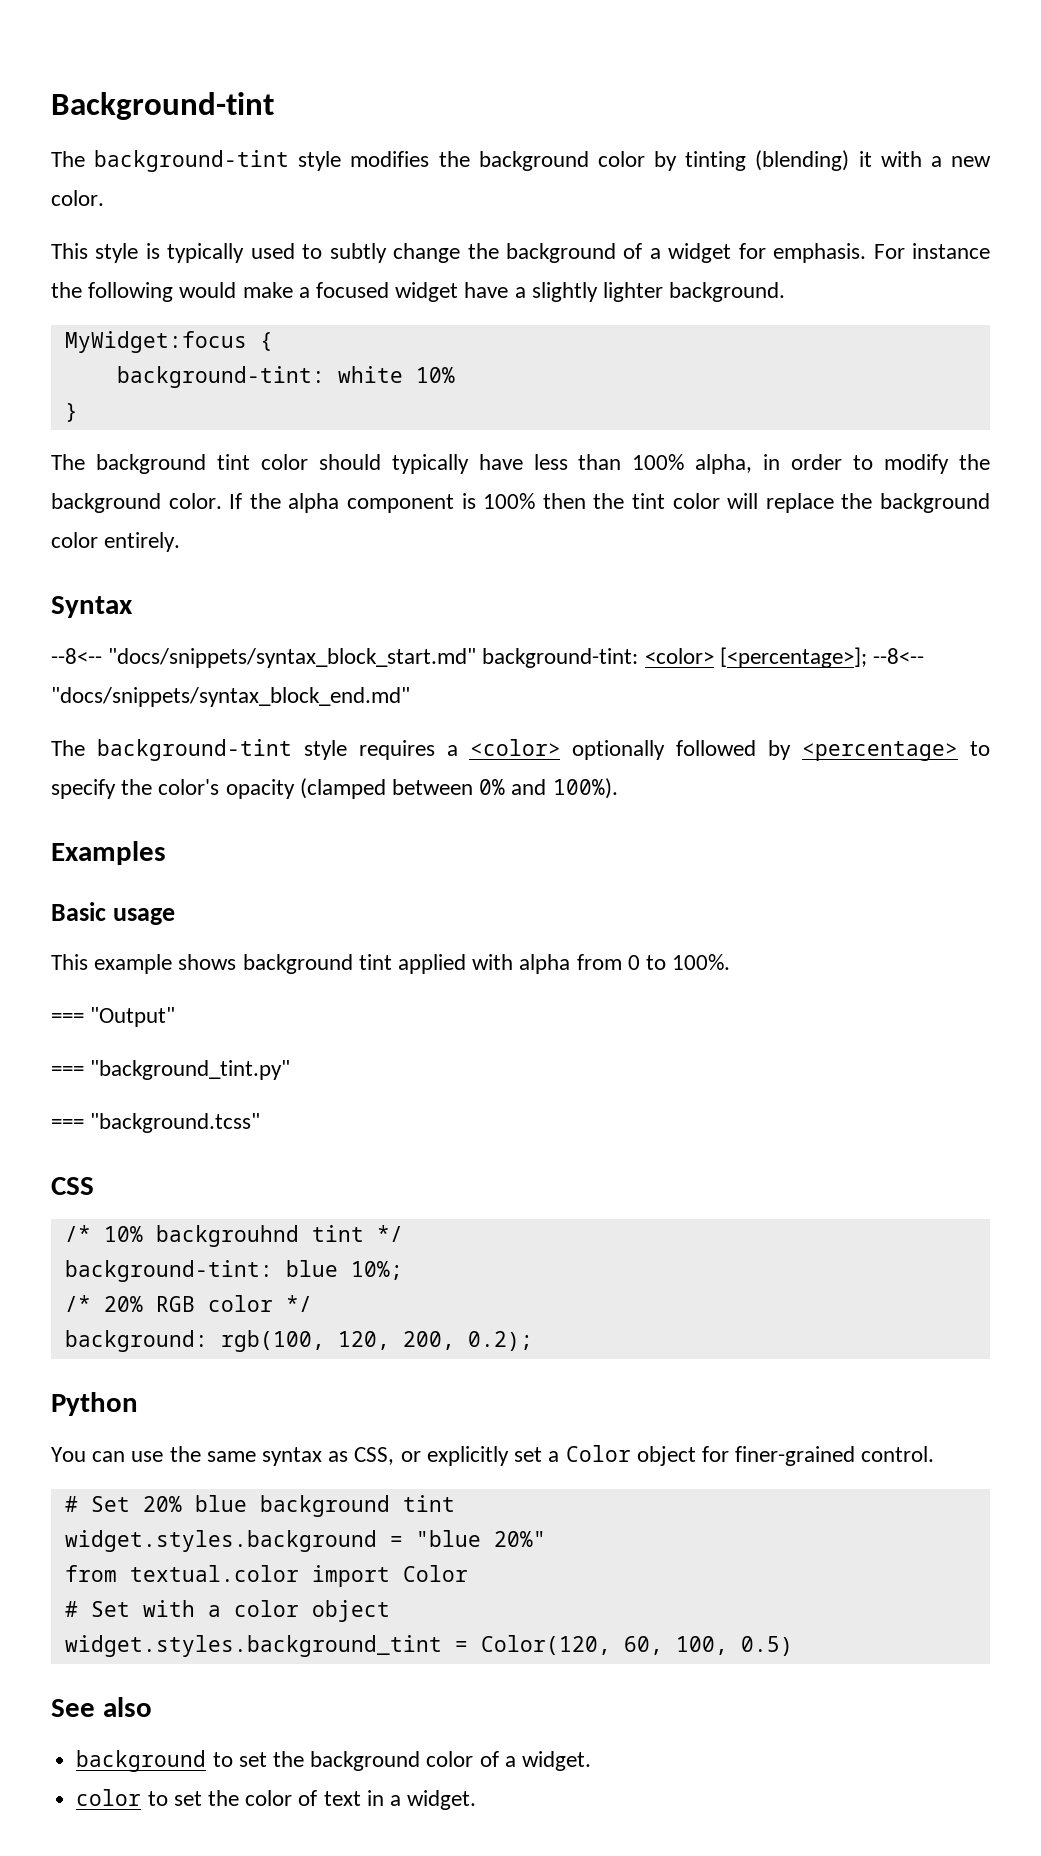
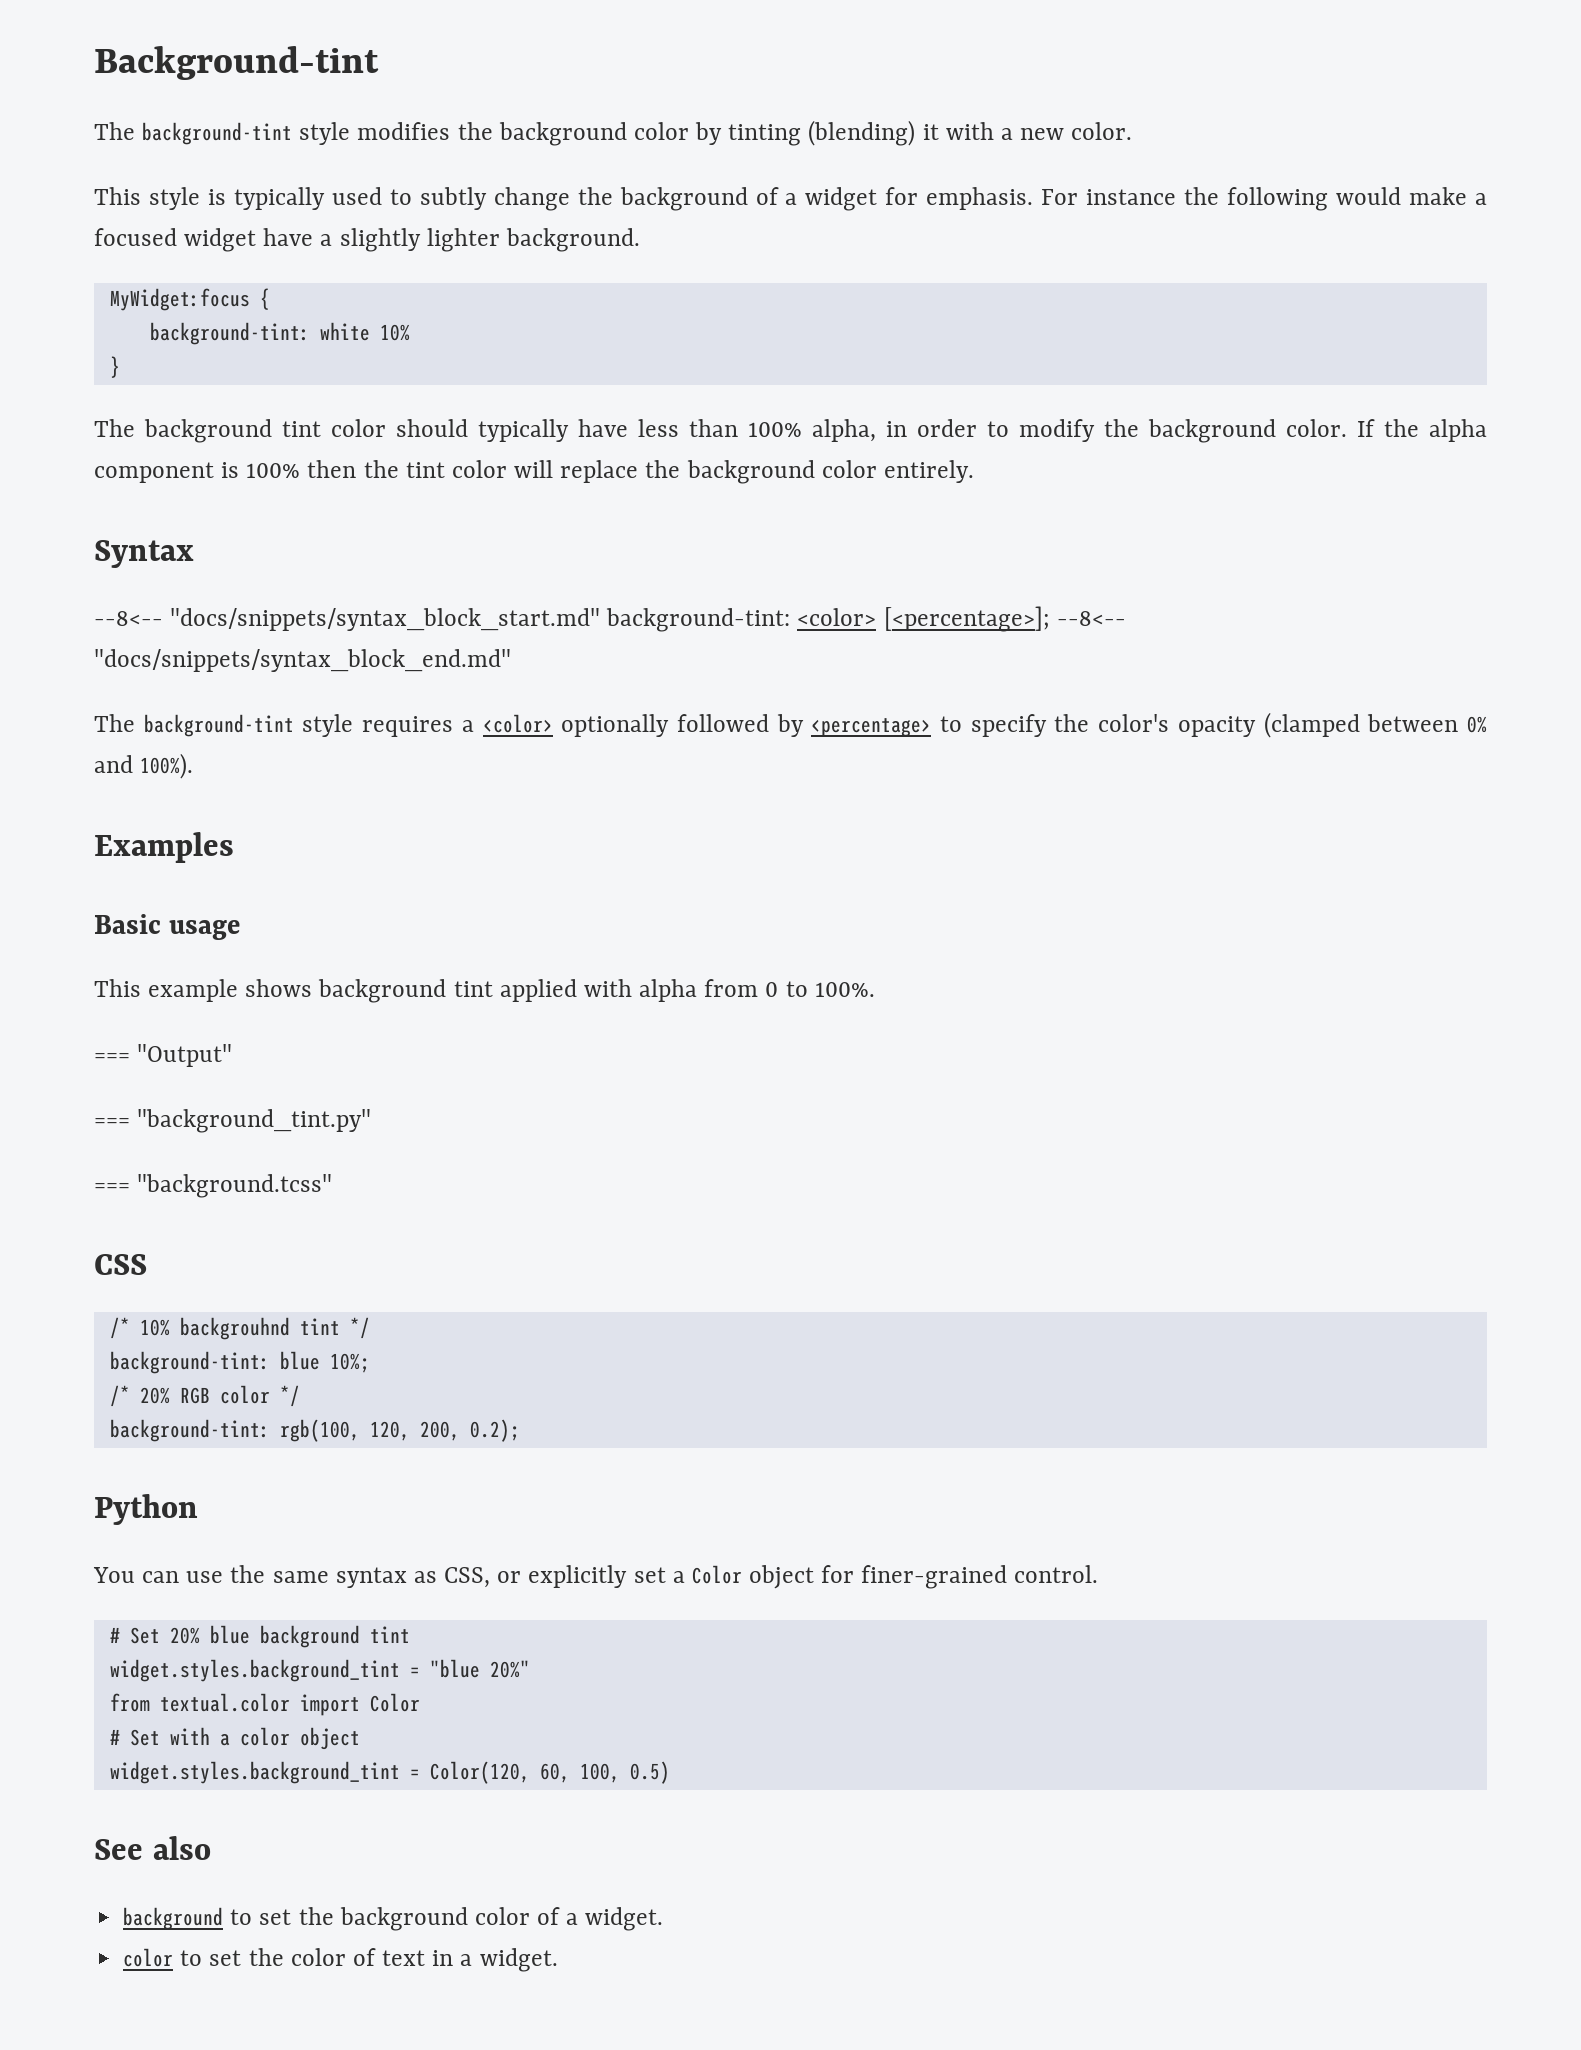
- background: rgb(100, 120, 200, 0.2);
+ background-tint: rgb(100, 120, 200, 0.2);
- widget.styles.background = "blue 20%"
+ widget.styles.background_tint = "blue 20%"

